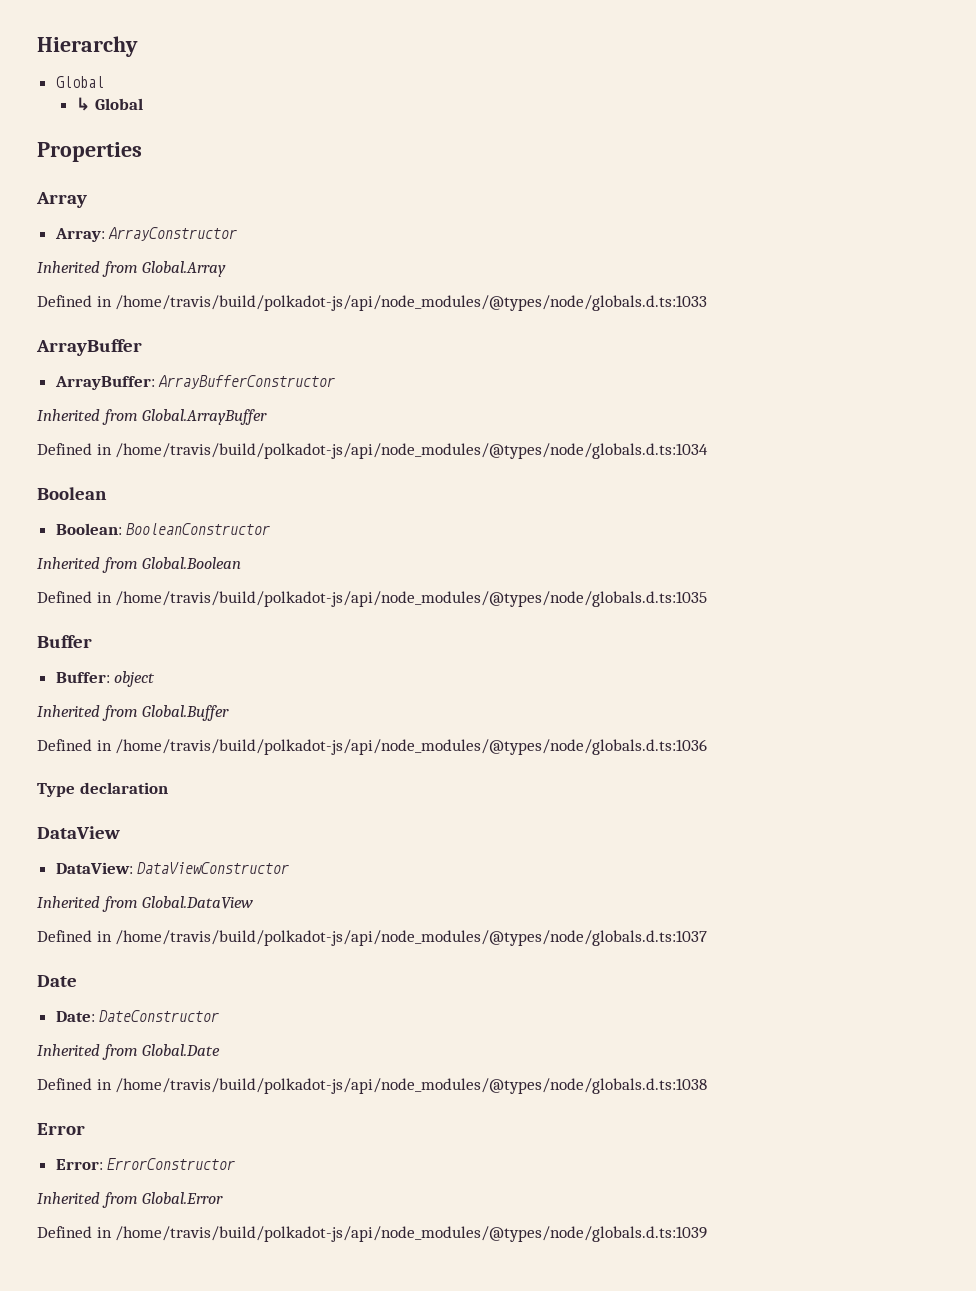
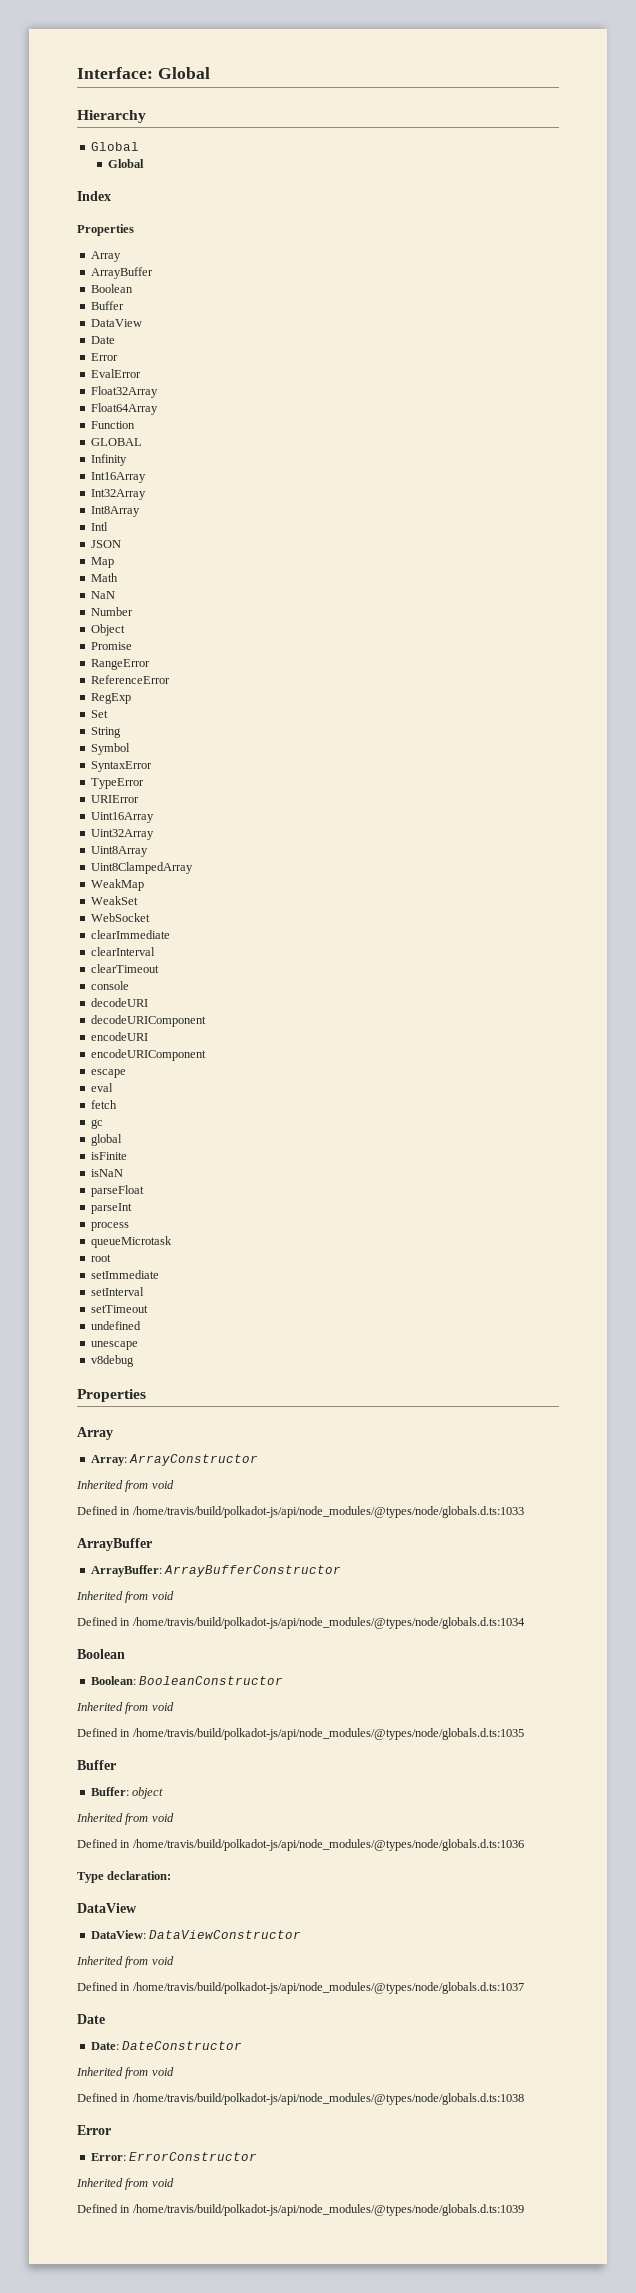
+ Interface: Global
  Hierarchy
  Global
- ↳ Global
+ Global
+ Index
+ Properties
+ Array
+ ArrayBuffer
+ Boolean
+ Buffer
+ DataView
+ Date
+ Error
+ EvalError
+ Float32Array
+ Float64Array
+ Function
+ GLOBAL
+ Infinity
+ Int16Array
+ Int32Array
+ Int8Array
+ Intl
+ JSON
+ Map
+ Math
+ NaN
+ Number
+ Object
+ Promise
+ RangeError
+ ReferenceError
+ RegExp
+ Set
+ String
+ Symbol
+ SyntaxError
+ TypeError
+ URIError
+ Uint16Array
+ Uint32Array
+ Uint8Array
+ Uint8ClampedArray
+ WeakMap
+ WeakSet
+ WebSocket
+ clearImmediate
+ clearInterval
+ clearTimeout
+ console
+ decodeURI
+ decodeURIComponent
+ encodeURI
+ encodeURIComponent
+ escape
+ eval
+ fetch
+ gc
+ global
+ isFinite
+ isNaN
+ parseFloat
+ parseInt
+ process
+ queueMicrotask
+ root
+ setImmediate
+ setInterval
+ setTimeout
+ undefined
+ unescape
+ v8debug
  Array: ArrayConstructor
- Inherited from Global.Array
+ Inherited from void
  ArrayBuffer: ArrayBufferConstructor
- Inherited from Global.ArrayBuffer
+ Inherited from void
  Boolean: BooleanConstructor
- Inherited from Global.Boolean
+ Inherited from void
  Buffer: object
- Inherited from Global.Buffer
+ Inherited from void
- Type declaration
+ Type declaration:
  DataView: DataViewConstructor
- Inherited from Global.DataView
+ Inherited from void
  Date: DateConstructor
- Inherited from Global.Date
+ Inherited from void
  Error: ErrorConstructor
- Inherited from Global.Error
+ Inherited from void

